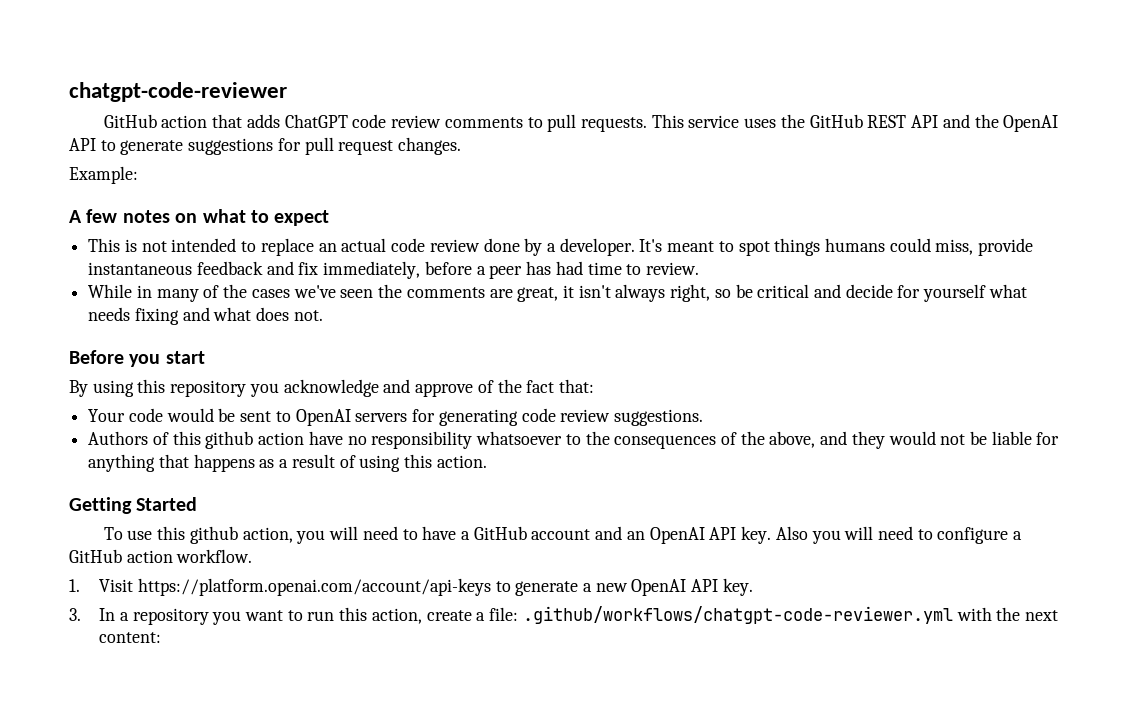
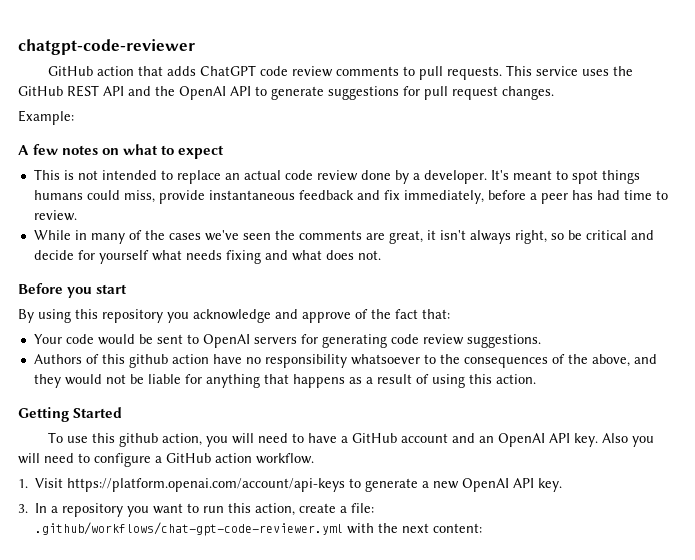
- 3. In a repository you want to run this action, create a file: .github/workflows/chatgpt-code-reviewer.yml with the next content:
+ 3. In a repository you want to run this action, create a file: .github/workflows/chat-gpt-code-reviewer.yml with the next content:

